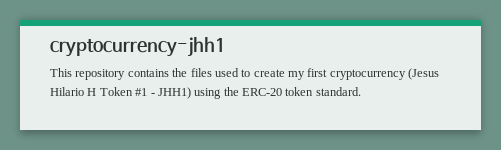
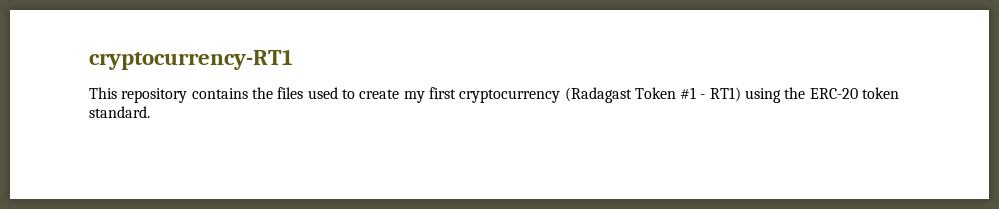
- cryptocurrency-jhh1
+ cryptocurrency-RT1
- This repository contains the files used to create my first cryptocurrency (Jesus Hilario H Token #1 - JHH1) using the ERC-20 token standard.
+ This repository contains the files used to create my first cryptocurrency (Radagast Token #1 - RT1) using the ERC-20 token standard.

